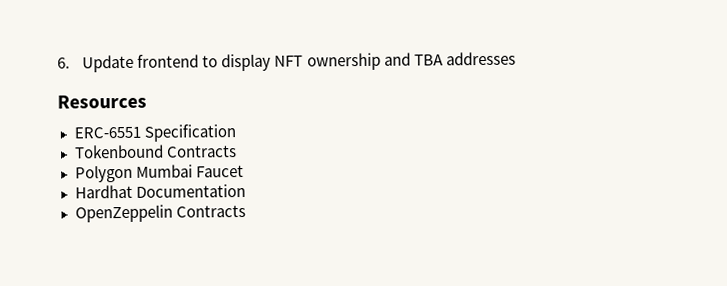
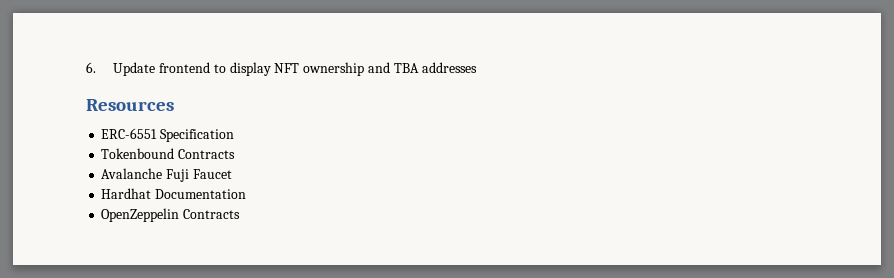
- Polygon Mumbai Faucet
+ Avalanche Fuji Faucet

